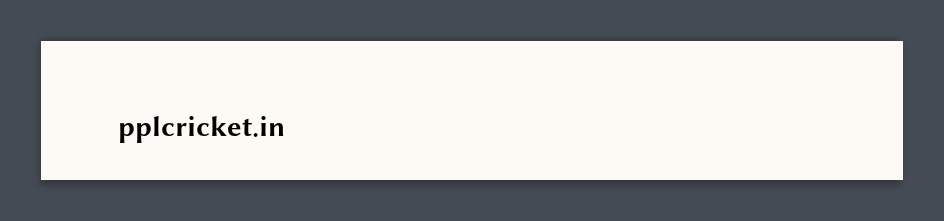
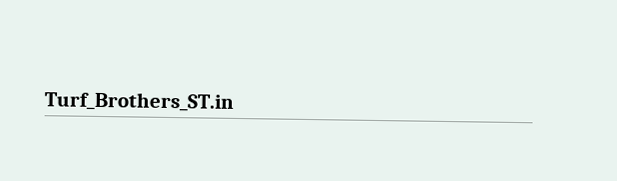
- pplcricket.in
+ Turf_Brothers_ST.in

